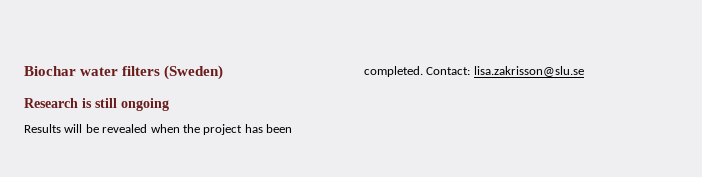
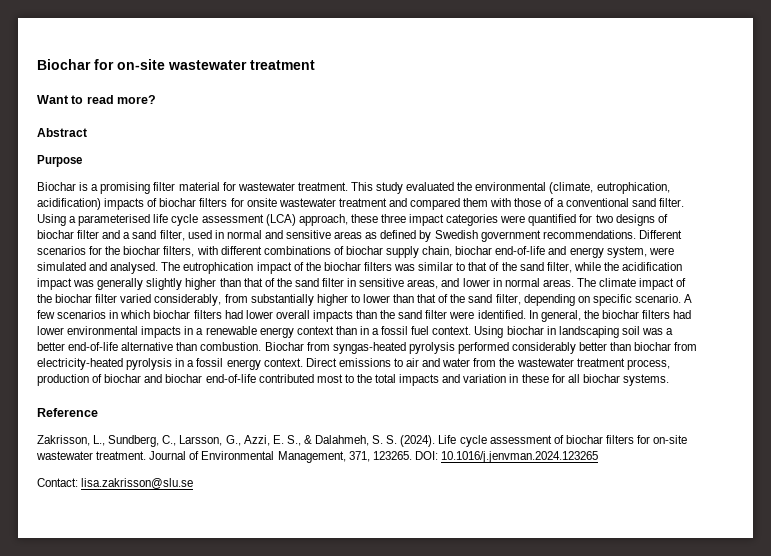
- Biochar water filters (Sweden)
- Research is still ongoing
- Results will be revealed when the project has been completed. Contact: lisa.zakrisson@slu.se
+ Biochar for on-site wastewater treatment
+ Want to read more?
+ Abstract
+ Purpose
+ Biochar is a promising filter material for wastewater treatment. This study evaluated the environmental (climate, eutrophication, acidification) impacts of biochar filters for onsite wastewater treatment and compared them with those of a conventional sand filter. Using a parameterised life cycle assessment (LCA) approach, these three impact categories were quantified for two designs of biochar filter and a sand filter, used in normal and sensitive areas as defined by Swedish government recommendations. Different scenarios for the biochar filters, with different combinations of biochar supply chain, biochar end-of-life and energy system, were simulated and analysed. The eutrophication impact of the biochar filters was similar to that of the sand filter, while the acidification impact was generally slightly higher than that of the sand filter in sensitive areas, and lower in normal areas. The climate impact of the biochar filter varied considerably, from substantially higher to lower than that of the sand filter, depending on specific scenario. A few scenarios in which biochar filters had lower overall impacts than the sand filter were identified. In general, the biochar filters had lower environmental impacts in a renewable energy context than in a fossil fuel context. Using biochar in landscaping soil was a better end-of-life alternative than combustion. Biochar from syngas-heated pyrolysis performed considerably better than biochar from electricity-heated pyrolysis in a fossil energy context. Direct emissions to air and water from the wastewater treatment process, production of biochar and biochar end-of-life contributed most to the total impacts and variation in these for all biochar systems.
+ Reference
+ Zakrisson, L., Sundberg, C., Larsson, G., Azzi, E. S., & Dalahmeh, S. S. (2024). Life cycle assessment of biochar filters for on-site wastewater treatment. Journal of Environmental Management, 371, 123265. DOI: 10.1016/j.jenvman.2024.123265
+ Contact: lisa.zakrisson@slu.se

